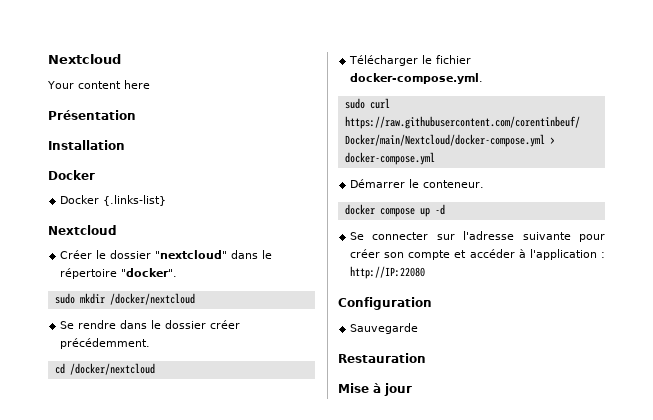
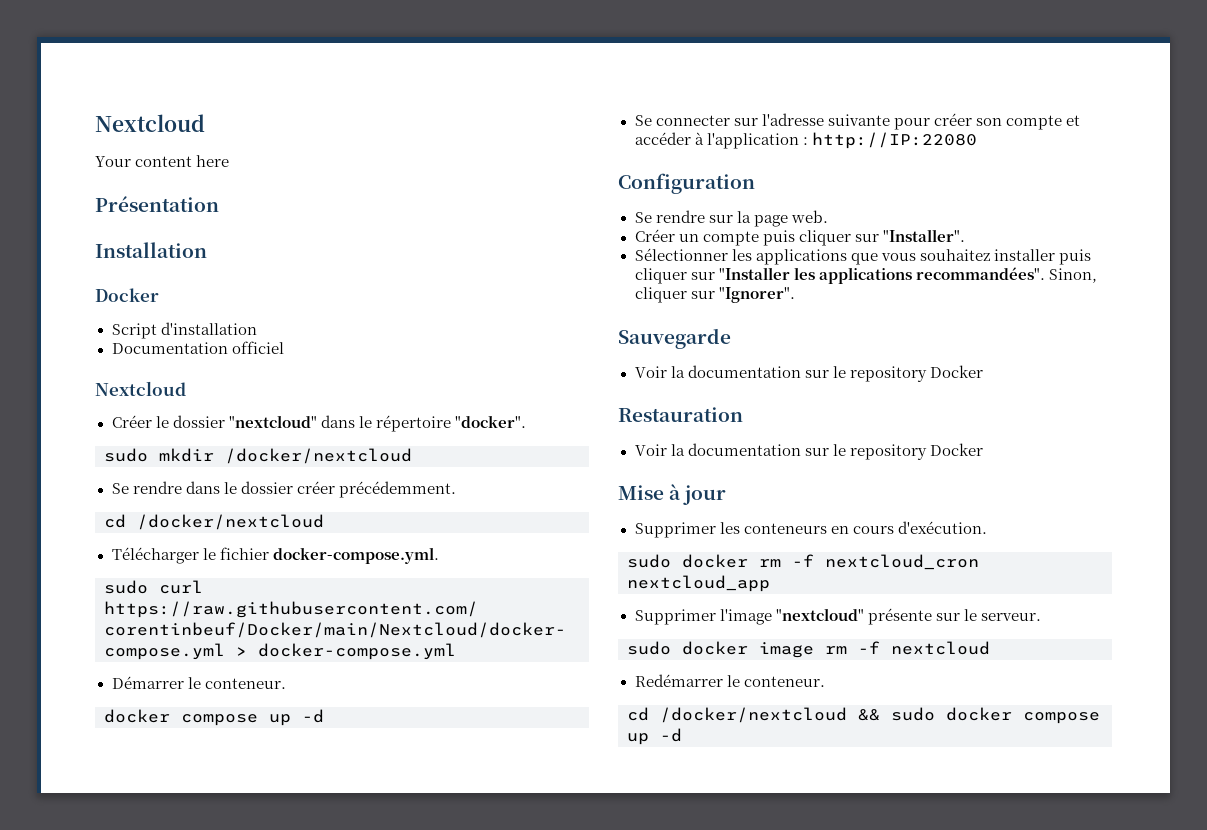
- Docker {.links-list}
+ Script d'installation
+ Documentation officiel
+ Se rendre sur la page web.
+ Créer un compte puis cliquer sur "Installer".
+ Sélectionner les applications que vous souhaitez installer puis cliquer sur "Installer les applications recommandées". Sinon, cliquer sur "Ignorer".
  Sauvegarde
+ Voir la documentation sur le repository Docker
  Restauration
+ Voir la documentation sur le repository Docker
  Mise à jour
+ Supprimer les conteneurs en cours d'exécution.
+ sudo docker rm -f nextcloud_cron nextcloud_app
+ Supprimer l'image "nextcloud" présente sur le serveur.
+ sudo docker image rm -f nextcloud
+ Redémarrer le conteneur.
+ cd /docker/nextcloud && sudo docker compose up -d

